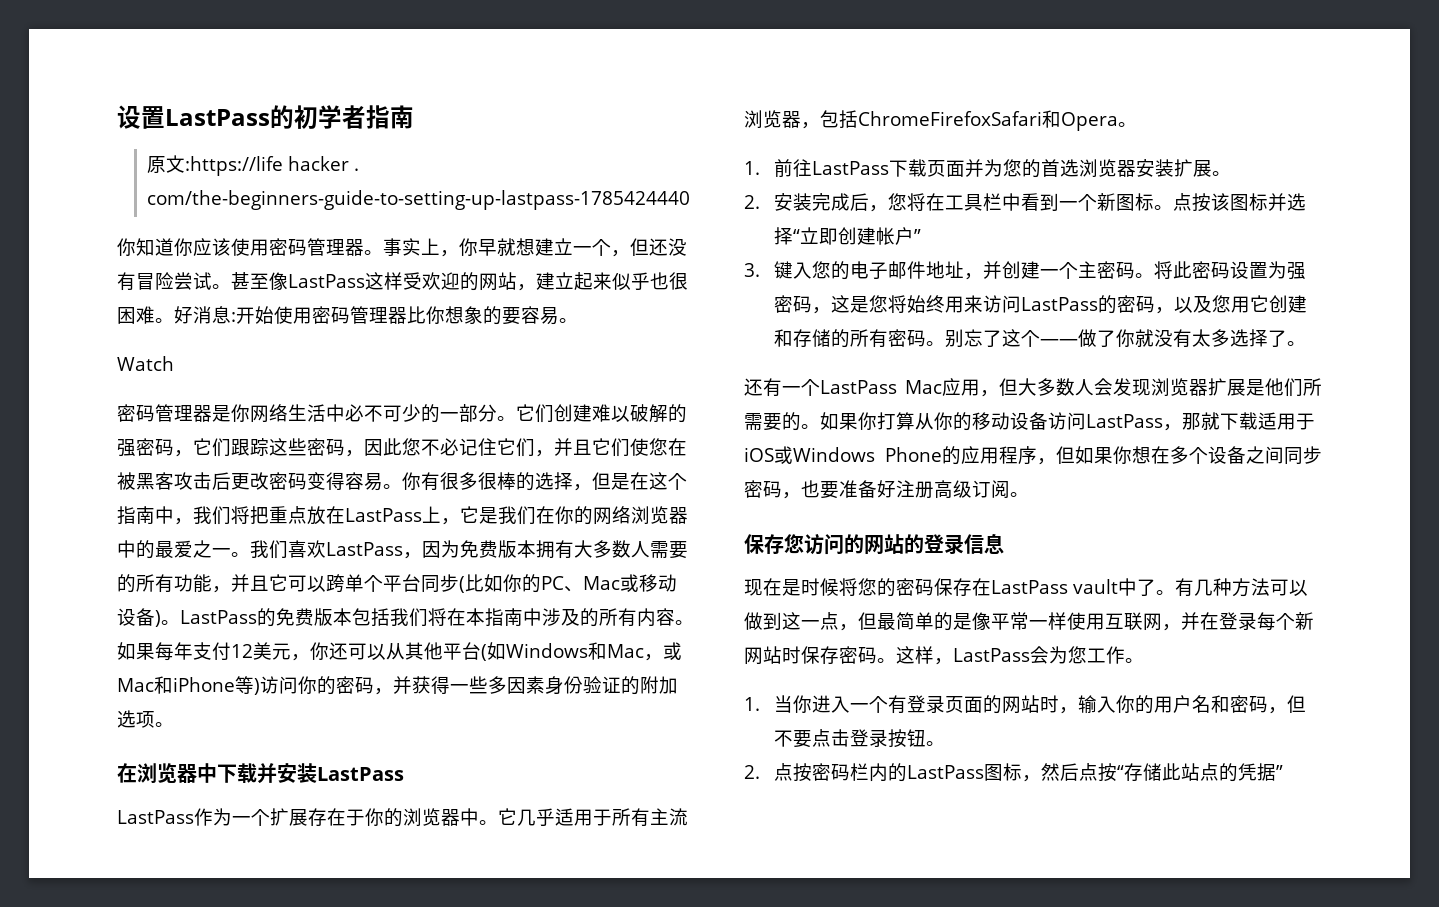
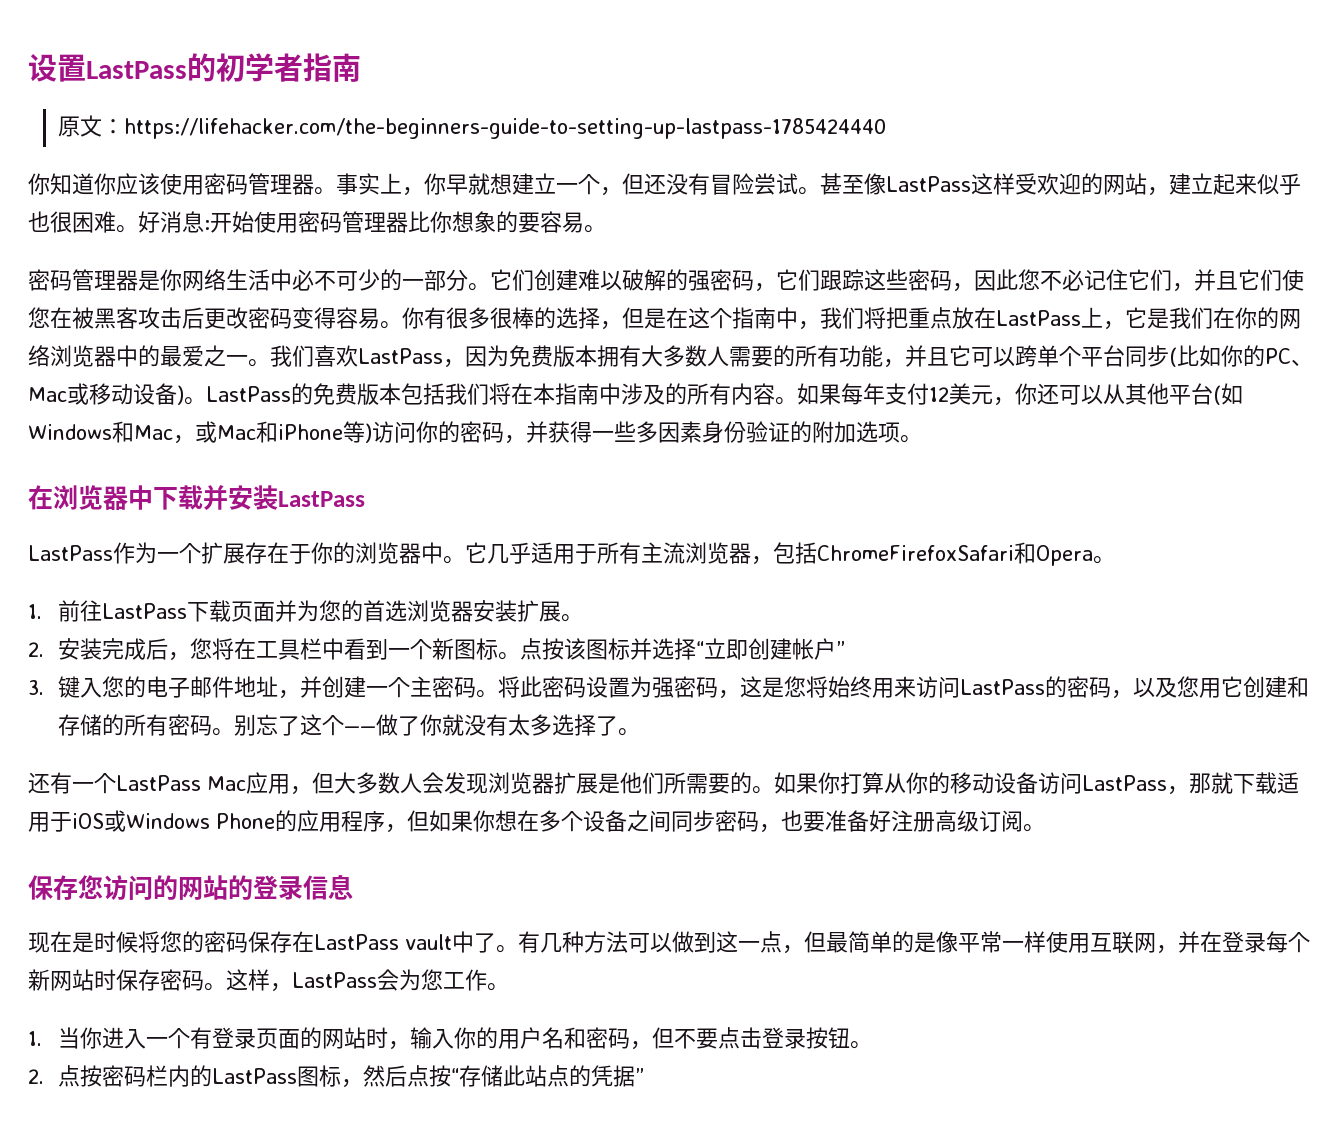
- 原文:https://life hacker . com/the-beginners-guide-to-setting-up-lastpass-1785424440
+ 原文：https://lifehacker.com/the-beginners-guide-to-setting-up-lastpass-1785424440
- Watch

